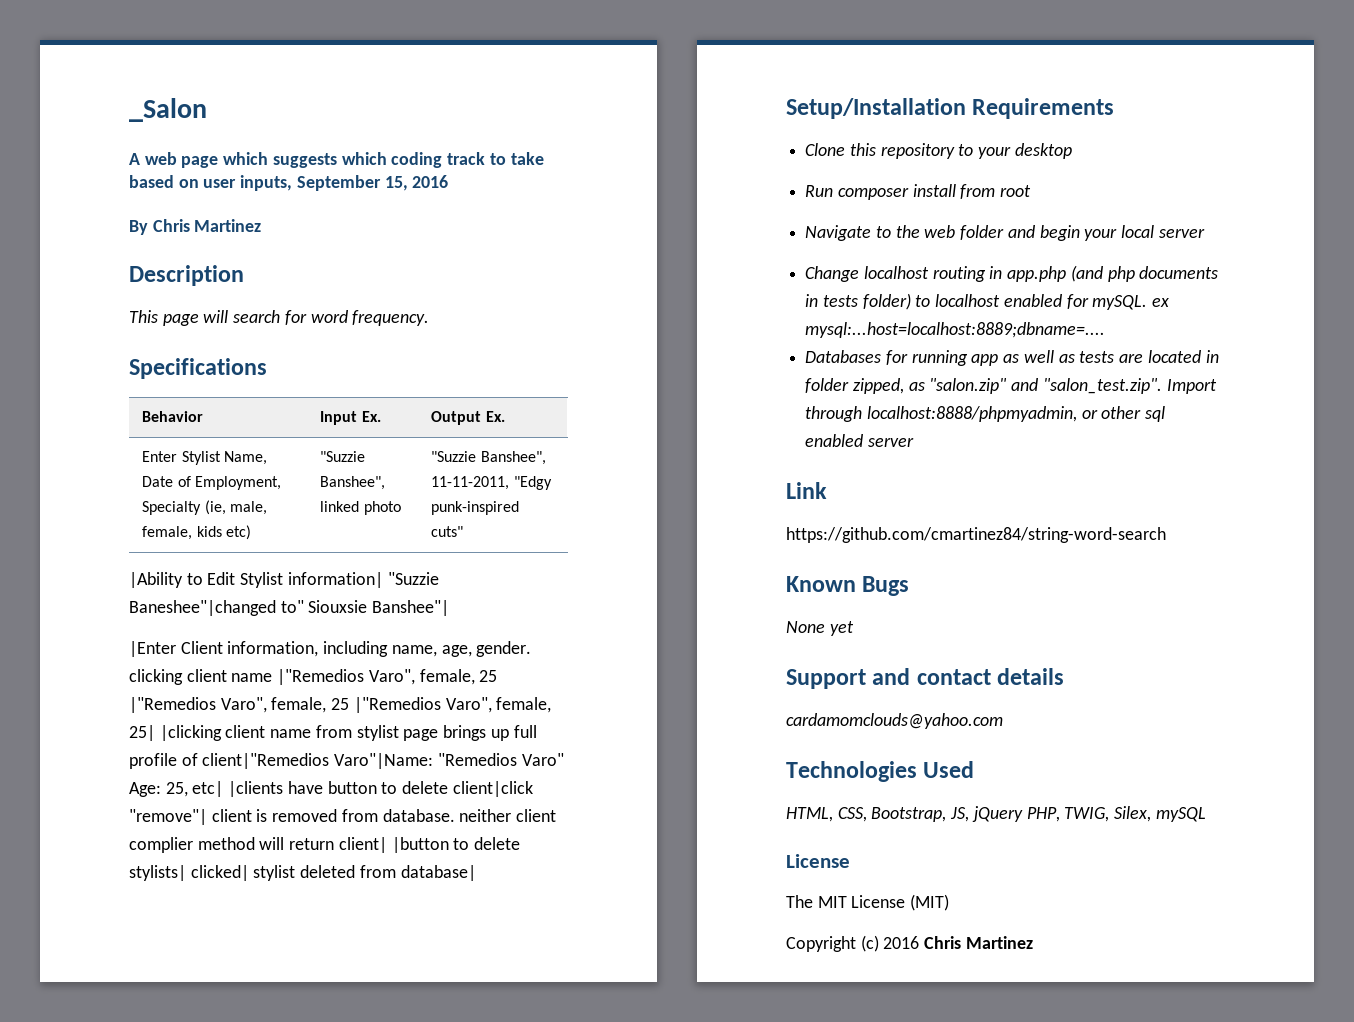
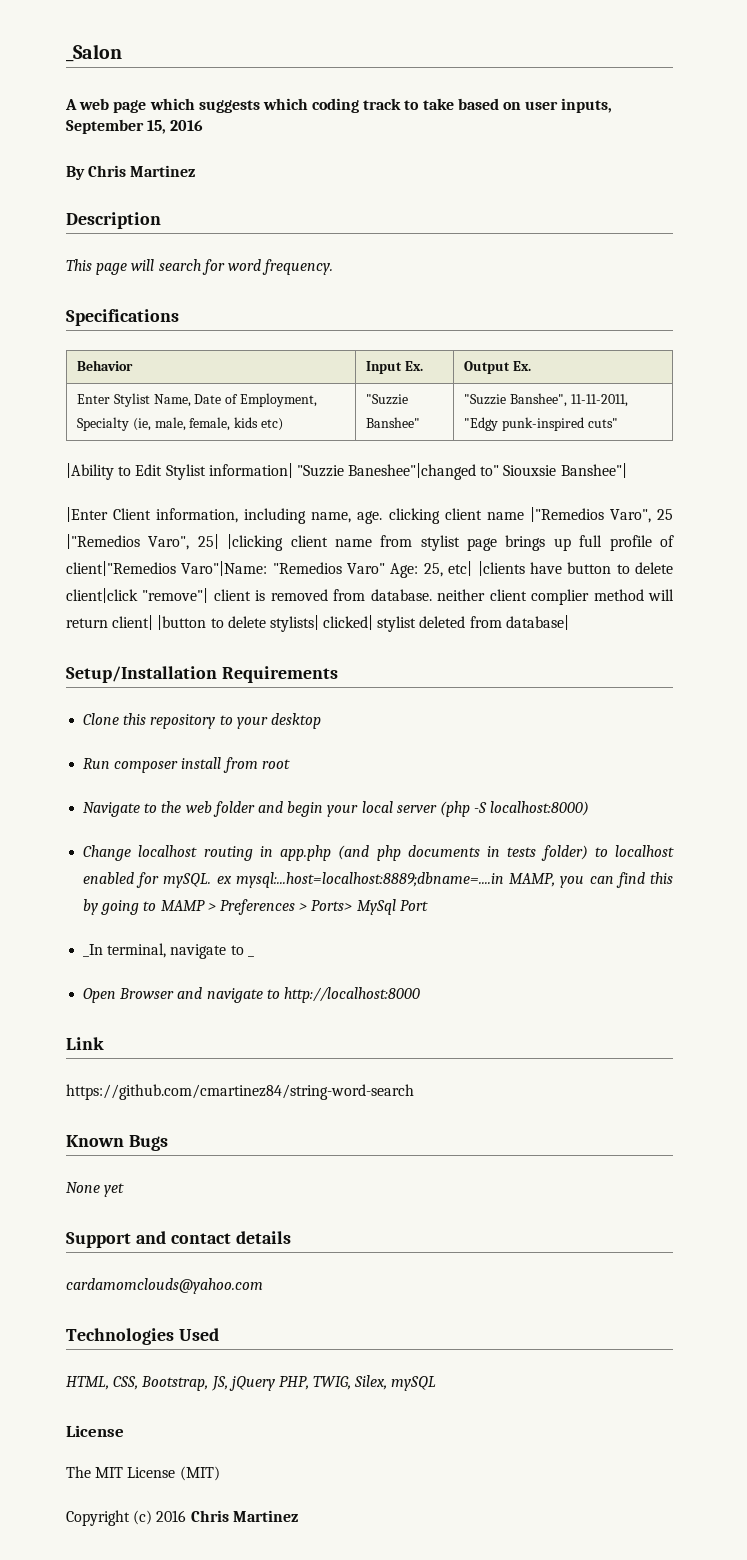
- Enter Stylist Name, Date of Employment, Specialty (ie, male, female, kids etc) | "Suzzie Banshee", linked photo | "Suzzie Banshee", 11-11-2011, "Edgy punk-inspired cuts"
+ Enter Stylist Name, Date of Employment, Specialty (ie, male, female, kids etc) | "Suzzie Banshee" | "Suzzie Banshee", 11-11-2011, "Edgy punk-inspired cuts"
- |Enter Client information, including name, age, gender. clicking client name |"Remedios Varo", female, 25 |"Remedios Varo", female, 25 |"Remedios Varo", female, 25| |clicking client name from stylist page brings up full profile of client|"Remedios Varo"|Name: "Remedios Varo" Age: 25, etc| |clients have button to delete client|click "remove"| client is removed from database. neither client complier method will return client| |button to delete stylists| clicked| stylist deleted from database|
+ |Enter Client information, including name, age. clicking client name |"Remedios Varo", 25 |"Remedios Varo", 25| |clicking client name from stylist page brings up full profile of client|"Remedios Varo"|Name: "Remedios Varo" Age: 25, etc| |clients have button to delete client|click "remove"| client is removed from database. neither client complier method will return client| |button to delete stylists| clicked| stylist deleted from database|
- Navigate to the web folder and begin your local server
+ Navigate to the web folder and begin your local server (php -S localhost:8000)
- Change localhost routing in app.php (and php documents in tests folder) to localhost enabled for mySQL. ex mysql:...host=localhost:8889;dbname=....
- Databases for running app as well as tests are located in folder zipped, as "salon.zip" and "salon_test.zip". Import through localhost:8888/phpmyadmin, or other sql enabled server
+ Change localhost routing in app.php (and php documents in tests folder) to localhost enabled for mySQL. ex mysql:...host=localhost:8889;dbname=....in MAMP, you can find this by going to MAMP > Preferences > Ports> MySql Port
+ _In terminal, navigate to _
+ Open Browser and navigate to http://localhost:8000

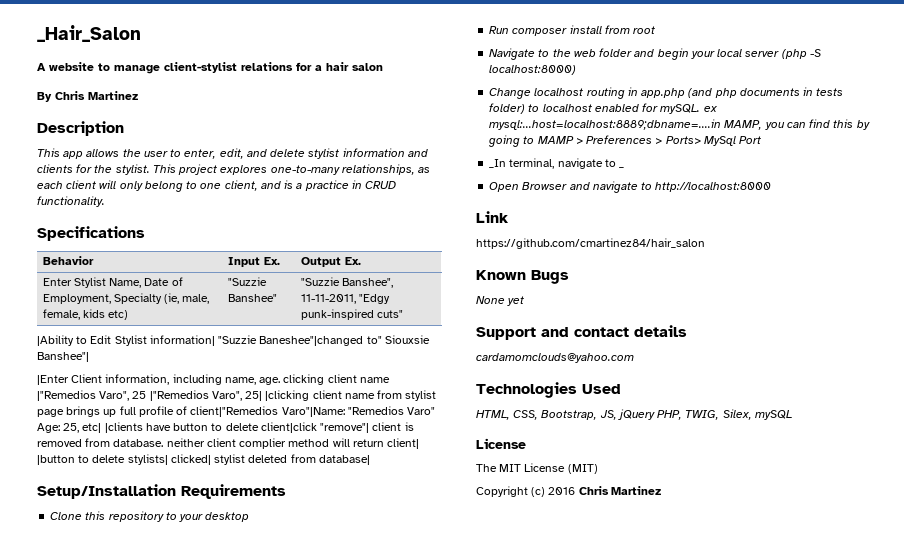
- _Salon
+ _Hair_Salon
- A web page which suggests which coding track to take based on user inputs, September 15, 2016
+ A website to manage client-stylist relations for a hair salon
- This page will search for word frequency.
+ This app allows the user to enter, edit, and delete stylist information and clients for the stylist. This project explores one-to-many relationships, as each client will only belong to one client, and is a practice in CRUD functionality.
- https://github.com/cmartinez84/string-word-search
+ https://github.com/cmartinez84/hair_salon

